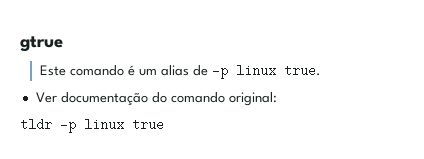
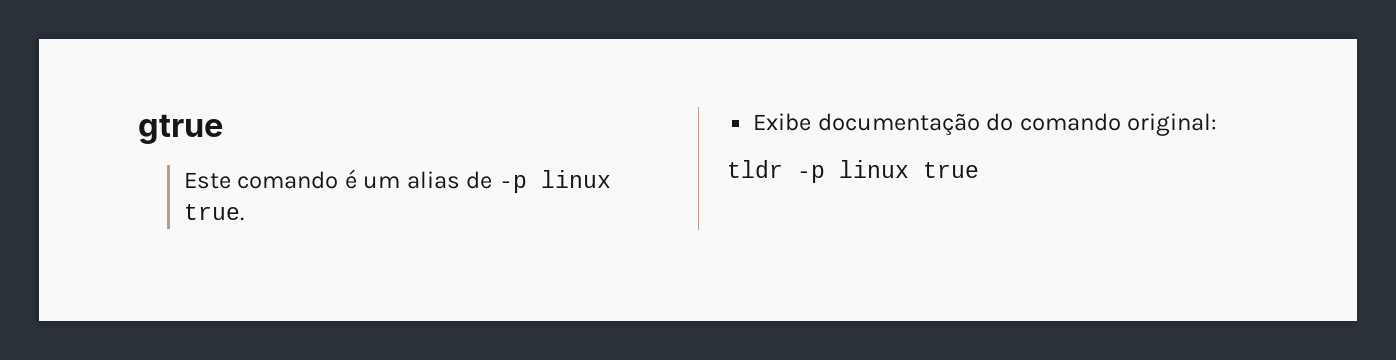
- Ver documentação do comando original:
+ Exibe documentação do comando original:

